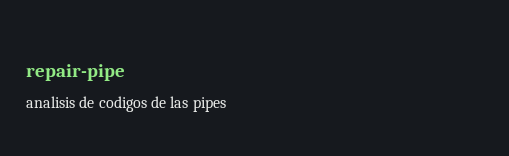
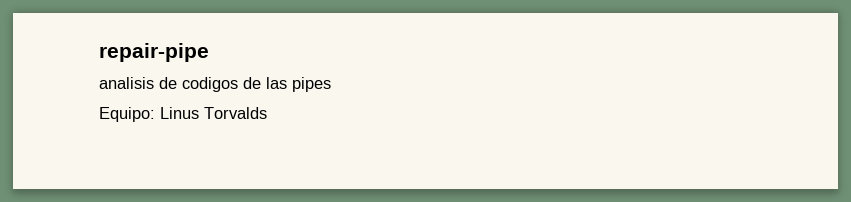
+ Equipo: Linus Torvalds

